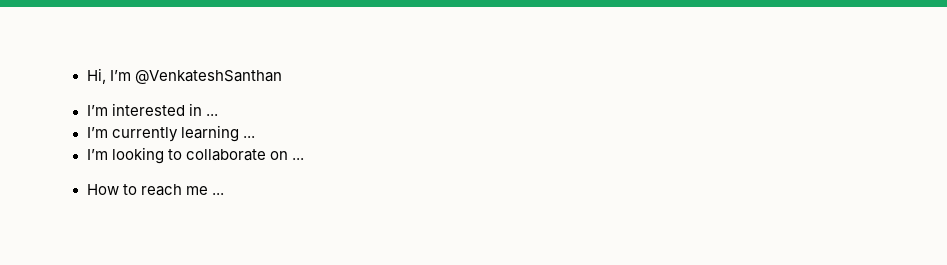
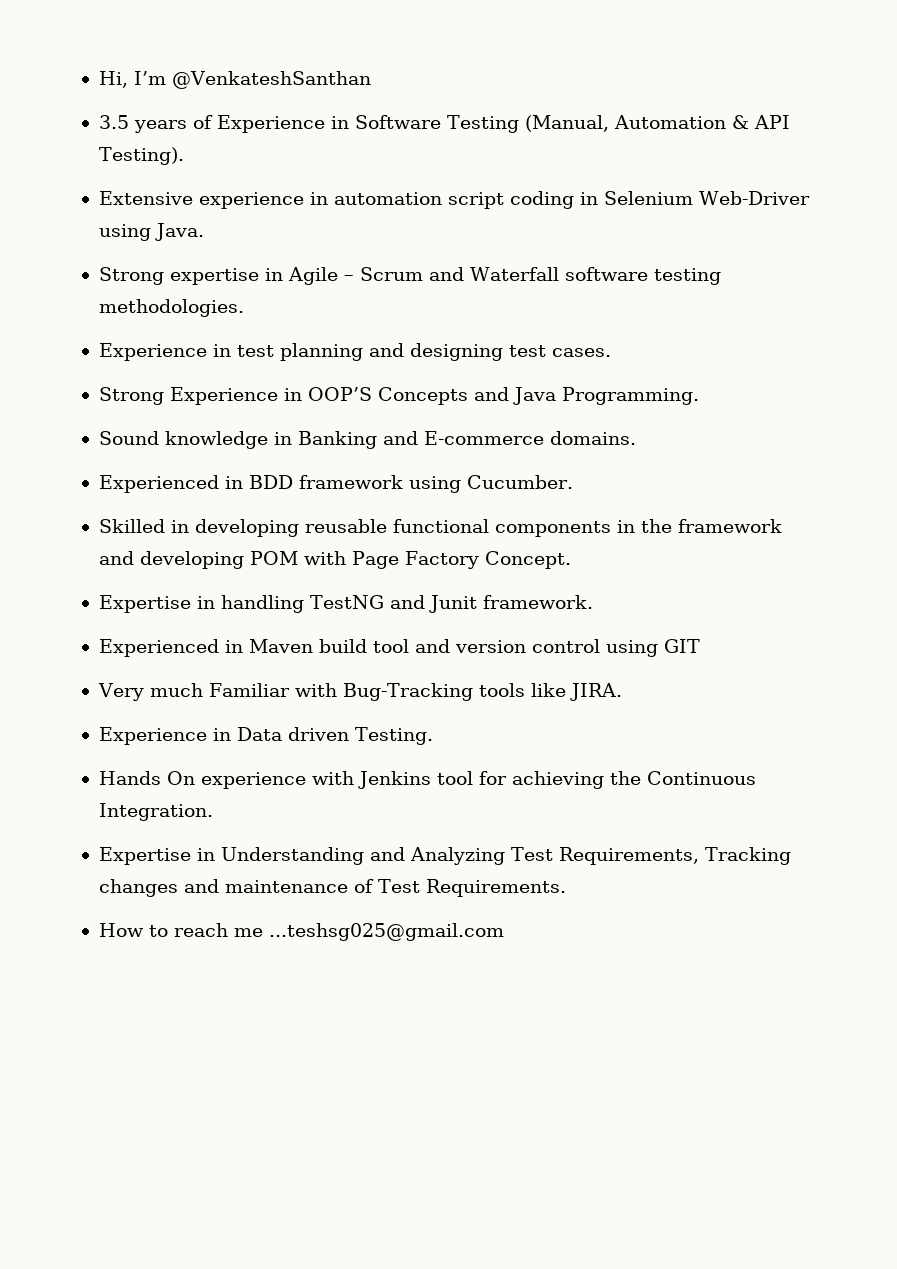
- I’m interested in ...
- I’m currently learning ...
- I’m looking to collaborate on ...
+ 3.5 years of Experience in Software Testing (Manual, Automation & API Testing).
+ Extensive experience in automation script coding in Selenium Web-Driver using Java.
+ Strong expertise in Agile – Scrum and Waterfall software testing methodologies.
+ Experience in test planning and designing test cases.
+ Strong Experience in OOP’S Concepts and Java Programming.
+ Sound knowledge in Banking and E-commerce domains.
+ Experienced in BDD framework using Cucumber.
+ Skilled in developing reusable functional components in the framework and developing POM with Page Factory Concept.
+ Expertise in handling TestNG and Junit framework.
+ Experienced in Maven build tool and version control using GIT
+ Very much Familiar with Bug-Tracking tools like JIRA.
+ Experience in Data driven Testing.
+ Hands On experience with Jenkins tool for achieving the Continuous Integration.
+ Expertise in Understanding and Analyzing Test Requirements, Tracking changes and maintenance of Test Requirements.
- How to reach me ...
+ How to reach me ...teshsg025@gmail.com

